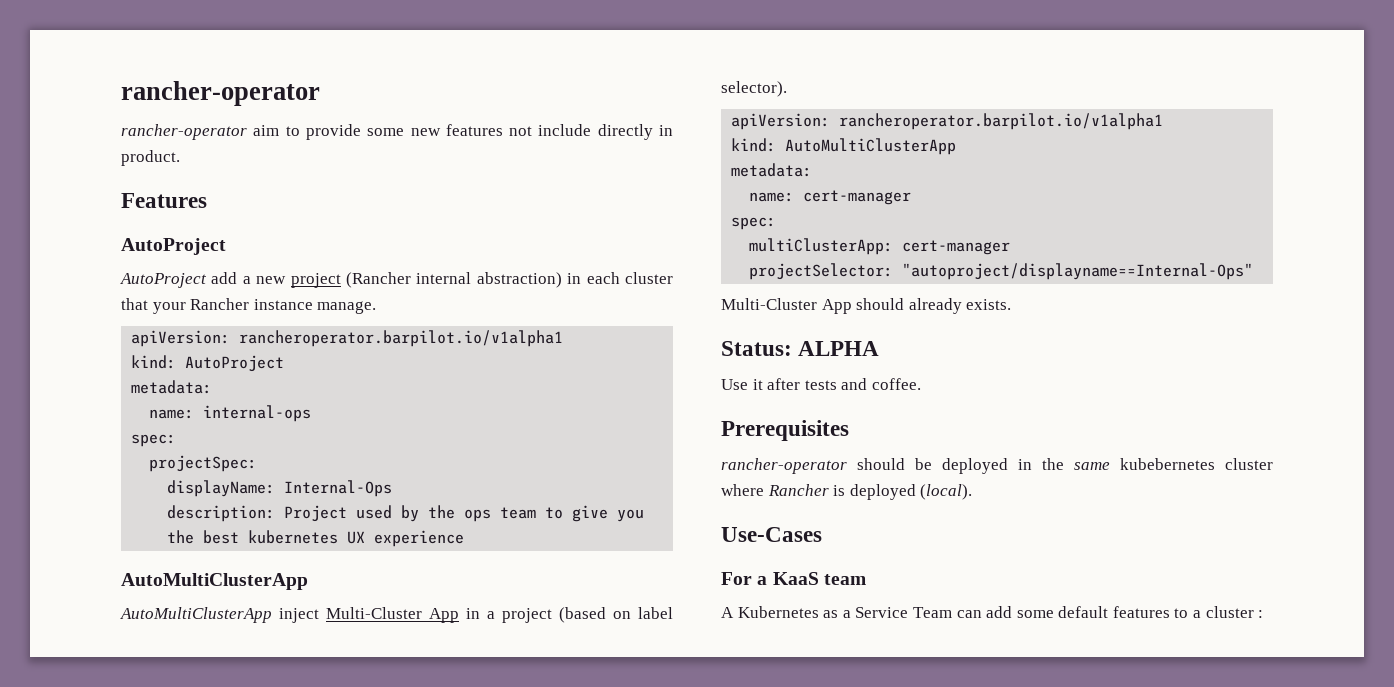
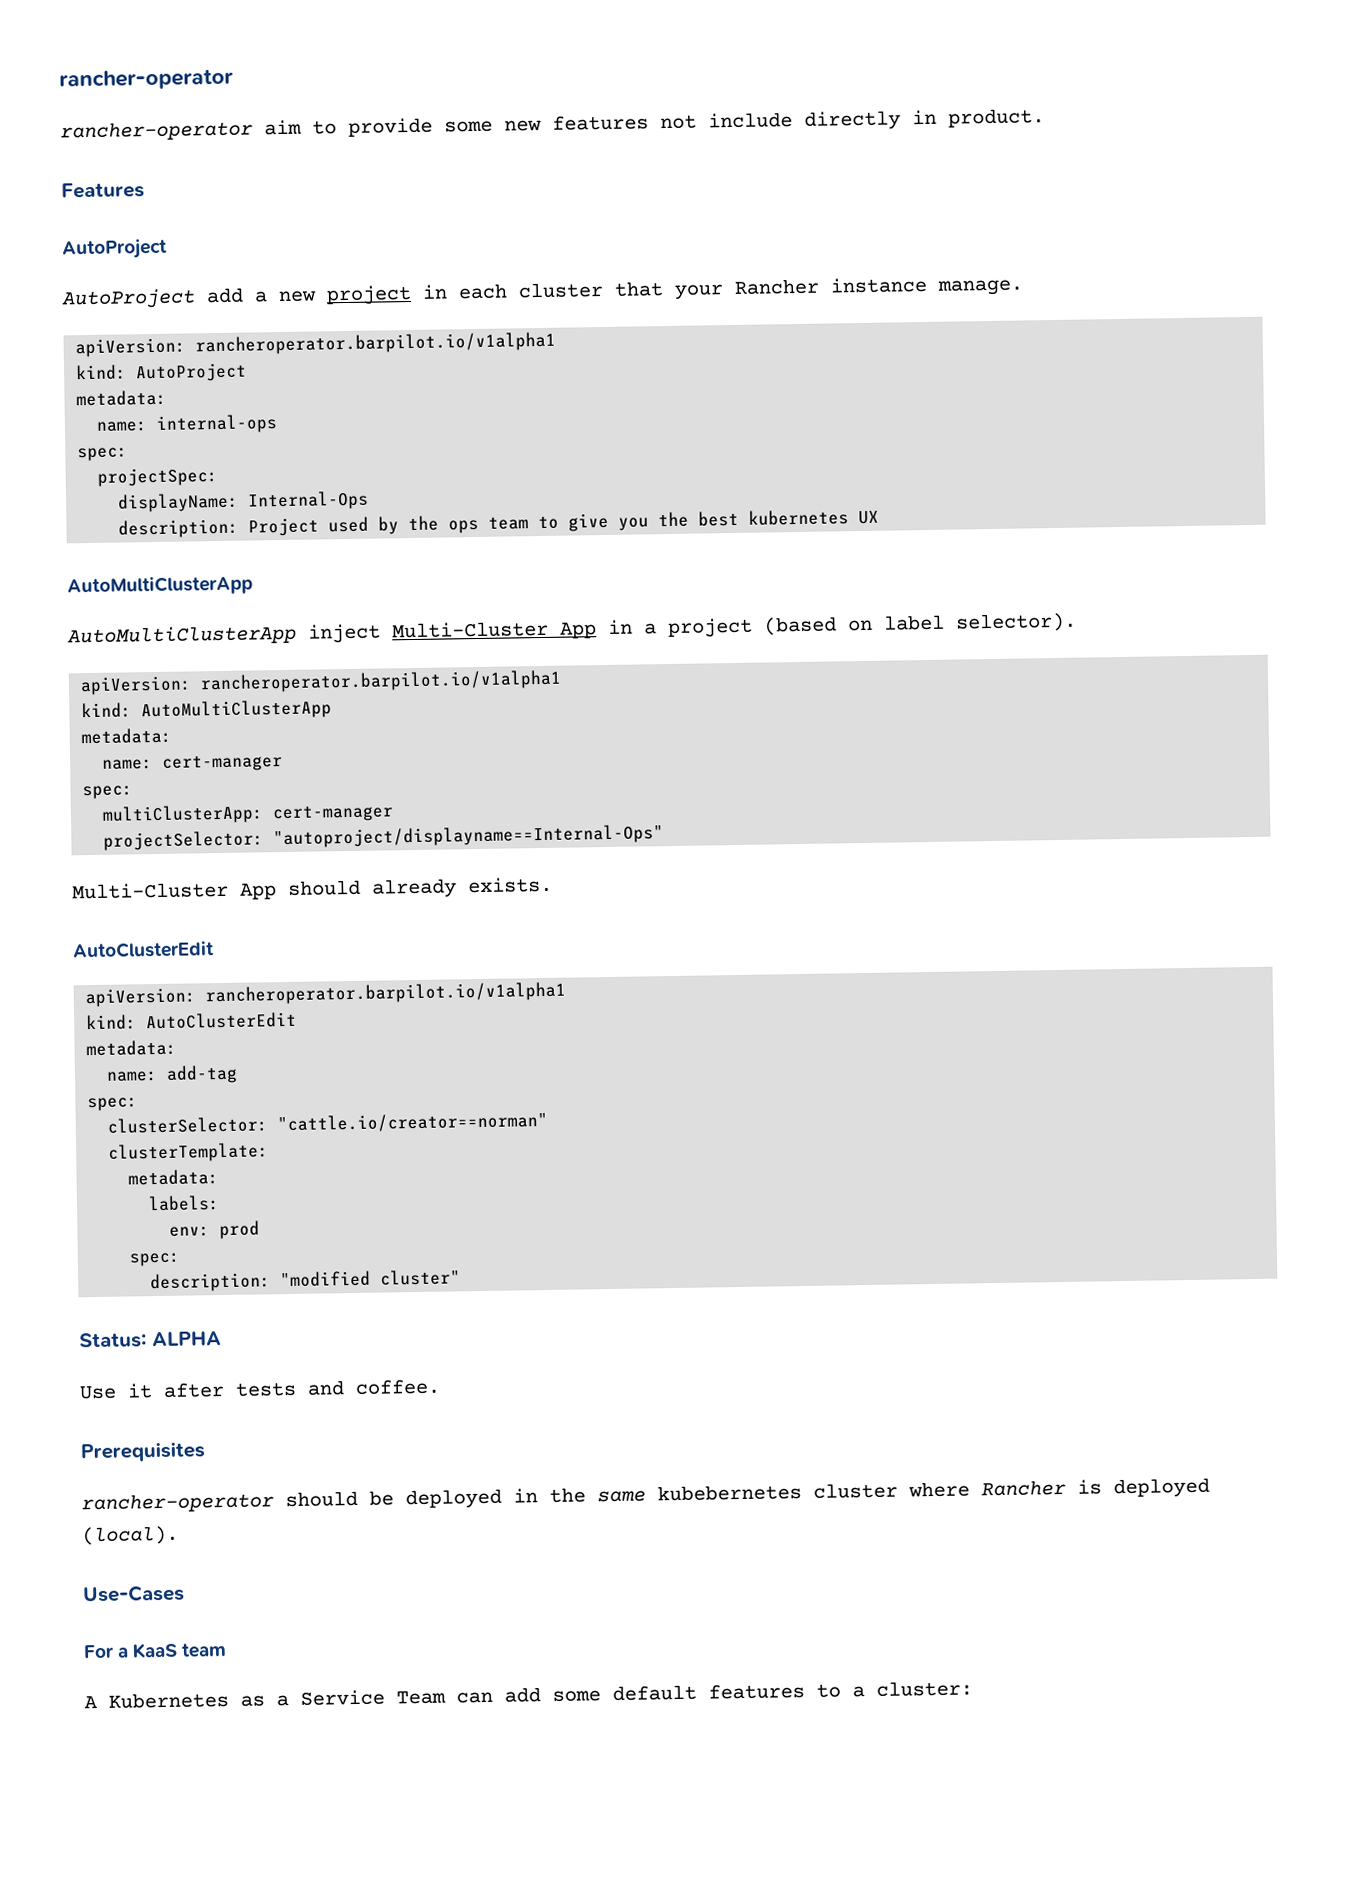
- AutoProject add a new project (Rancher internal abstraction) in each cluster that your Rancher instance manage.
+ AutoProject add a new project in each cluster that your Rancher instance manage.
- description: Project used by the ops team to give you the best kubernetes UX experience
+ description: Project used by the ops team to give you the best kubernetes UX
  Multi-Cluster App should already exists.
+ AutoClusterEdit
+ apiVersion: rancheroperator.barpilot.io/v1alpha1
+ kind: AutoClusterEdit
+ metadata:
+ name: add-tag
+ spec:
+ clusterSelector: "cattle.io/creator==norman"
+ clusterTemplate:
+ metadata:
+ labels:
+ env: prod
+ spec:
+ description: "modified cluster"
- A Kubernetes as a Service Team can add some default features to a cluster :
+ A Kubernetes as a Service Team can add some default features to a cluster:

